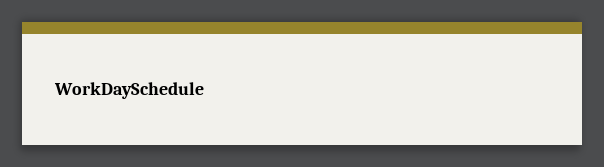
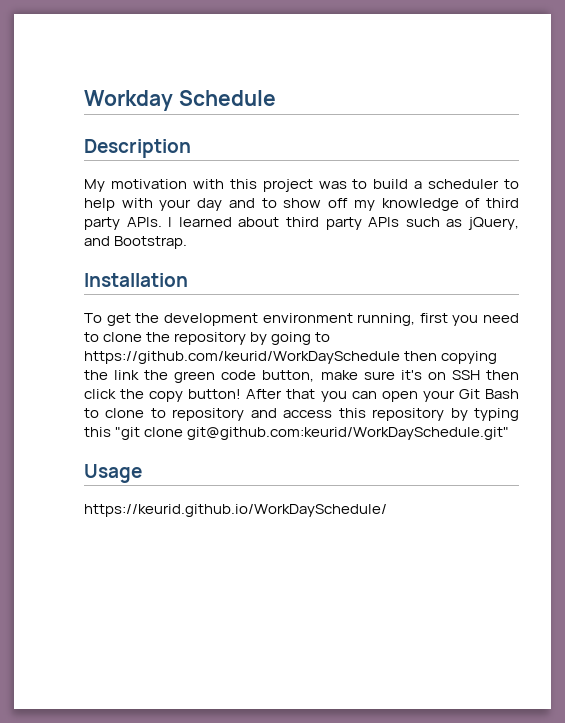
- WorkDaySchedule
+ Workday Schedule
+ Description
+ My motivation with this project was to build a scheduler to help with your day and to show off my knowledge of third party APIs. I learned about third party APIs such as jQuery, and Bootstrap.
+ Installation
+ To get the development environment running, first you need to clone the repository by going to https://github.com/keurid/WorkDaySchedule then copying the link the green code button, make sure it's on SSH then click the copy button! After that you can open your Git Bash to clone to repository and access this repository by typing this "git clone git@github.com:keurid/WorkDaySchedule.git"
+ Usage
+ https://keurid.github.io/WorkDaySchedule/

